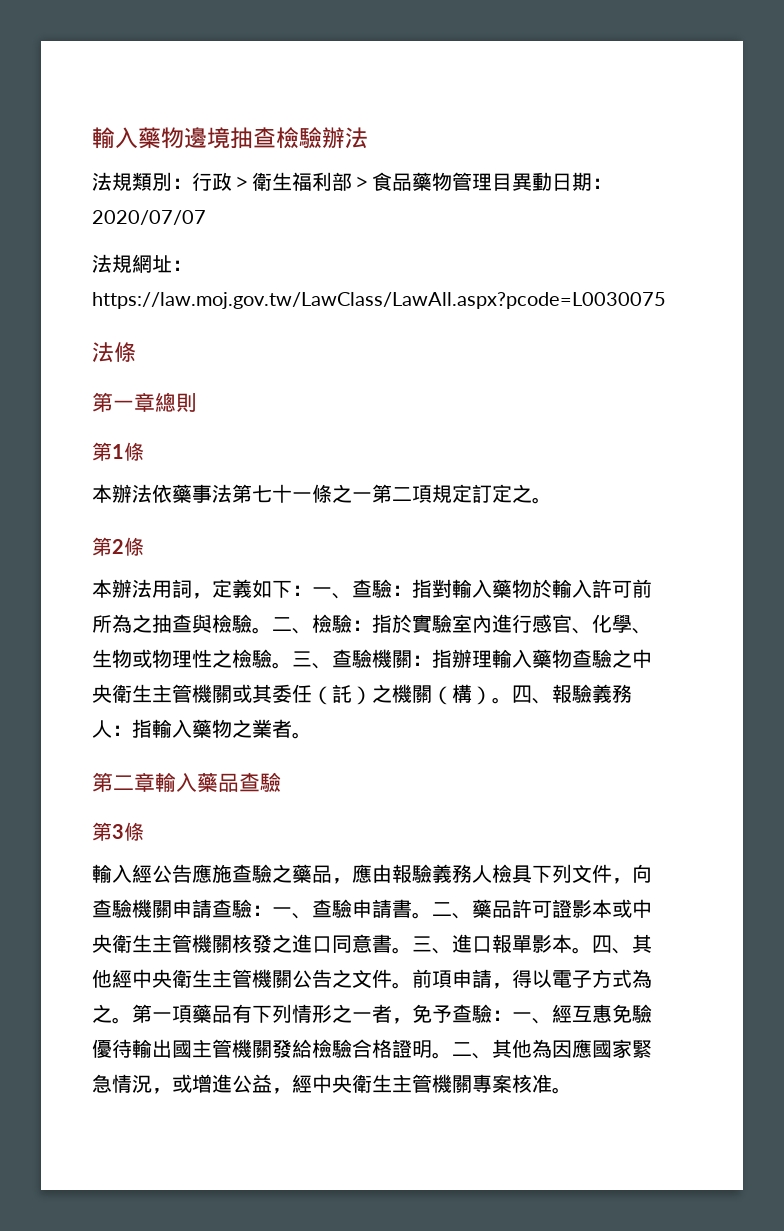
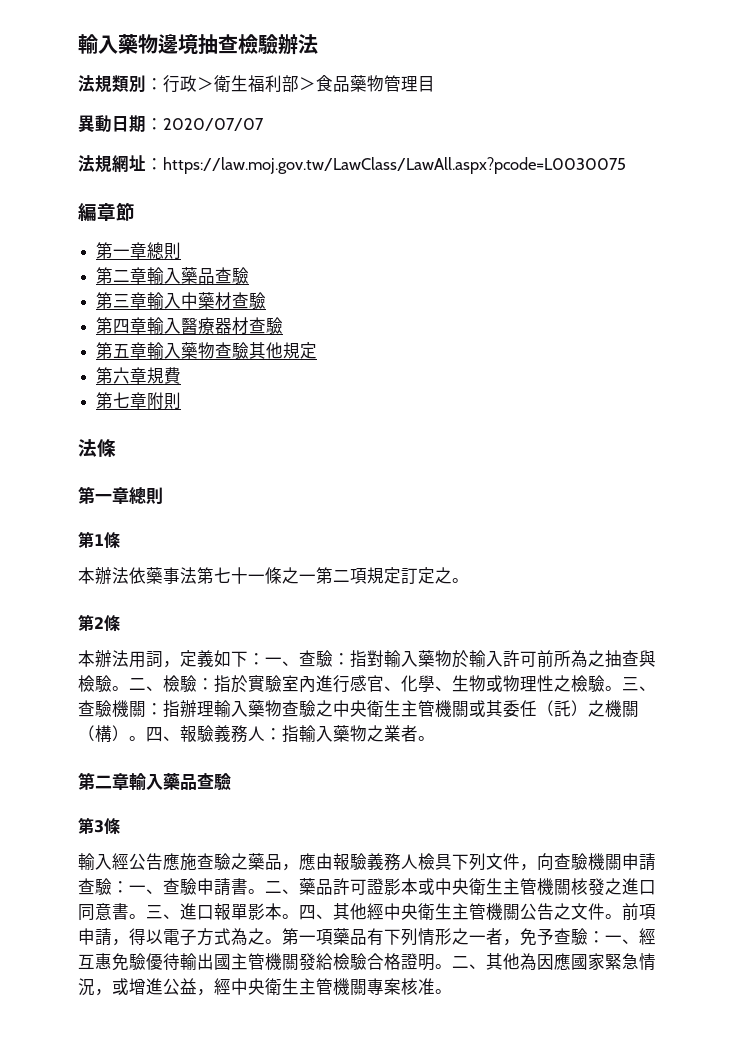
- 法規類別：行政＞衛生福利部＞食品藥物管理目異動日期：2020/07/07
+ 法規類別：行政＞衛生福利部＞食品藥物管理目
+ 異動日期：2020/07/07
+ 編章節
+ 第一章總則
+ 第二章輸入藥品查驗
+ 第三章輸入中藥材查驗
+ 第四章輸入醫療器材查驗
+ 第五章輸入藥物查驗其他規定
+ 第六章規費
+ 第七章附則

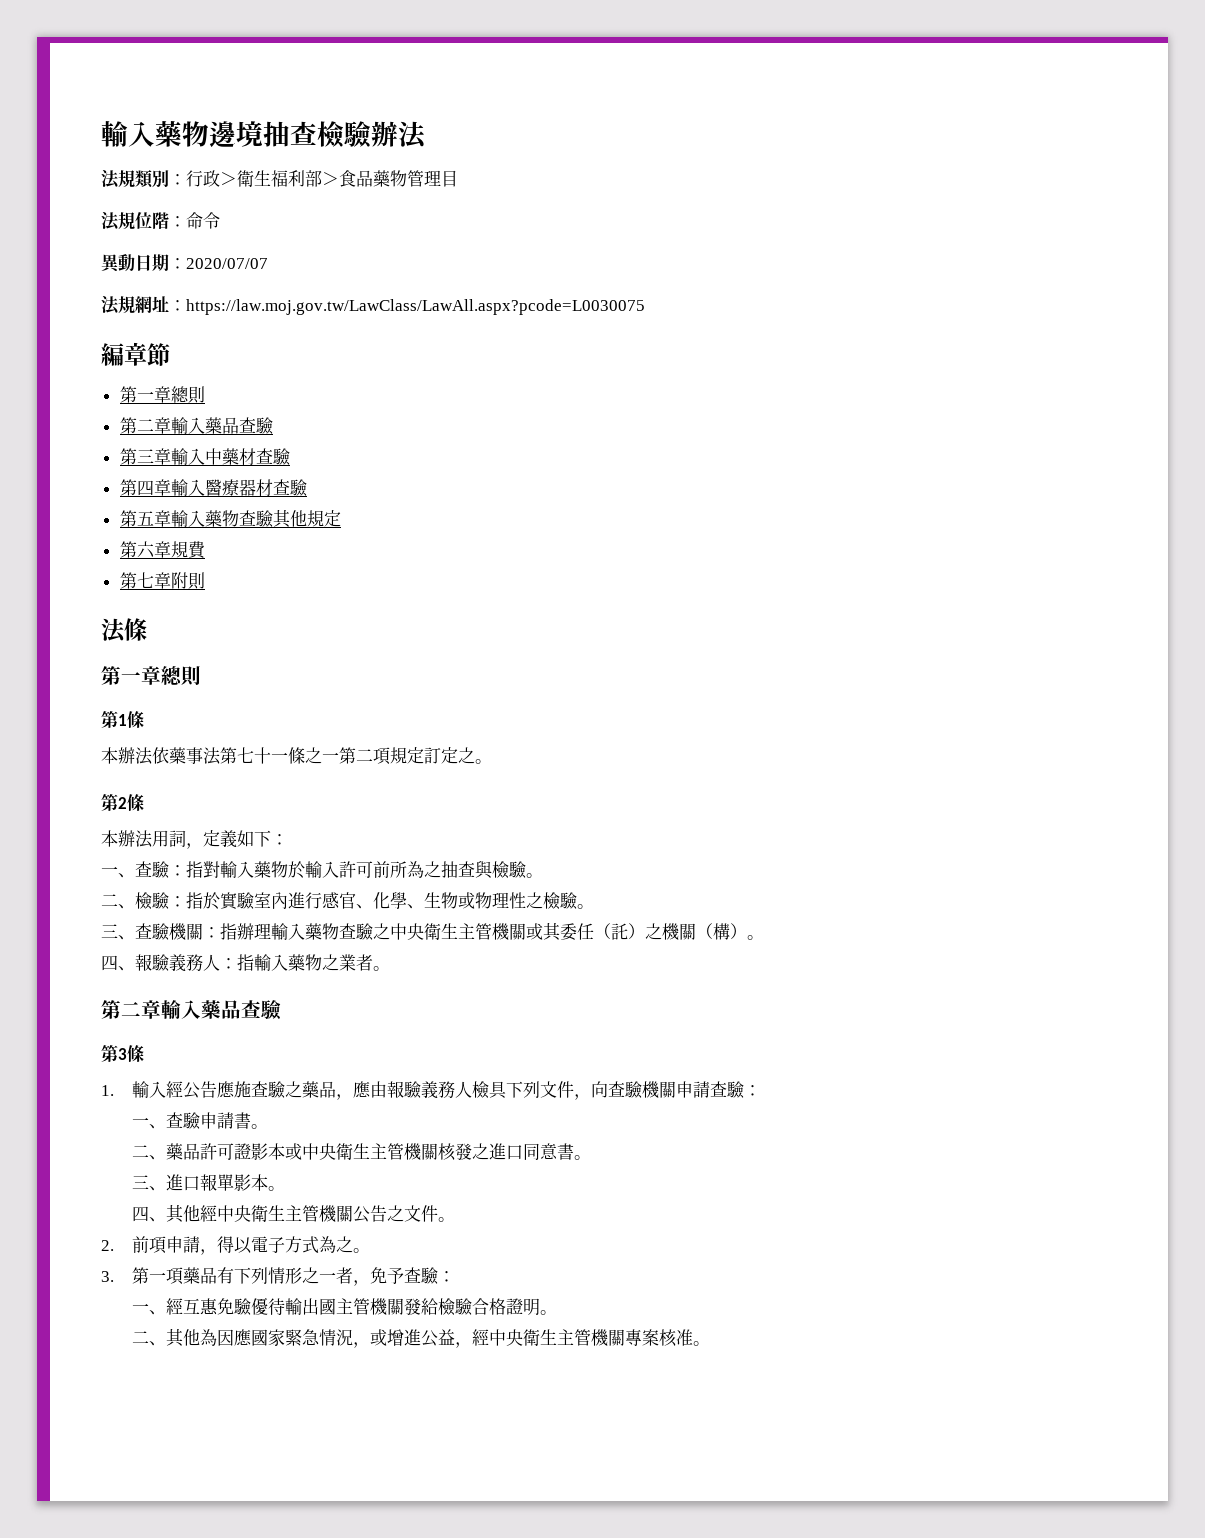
+ 法規位階：命令
- 本辦法用詞，定義如下：一、查驗：
+ 本辦法用詞，定義如下：
+ 一、查驗：
- 指對輸入藥物於輸入許可前所為之抽查與檢驗。二、檢驗：
+ 指對輸入藥物於輸入許可前所為之抽查與檢驗。
+ 二、檢驗：
- 指於實驗室內進行感官、化學、生物或物理性之檢驗。三、查驗機關：
+ 指於實驗室內進行感官、化學、生物或物理性之檢驗。
+ 三、查驗機關：
- 指辦理輸入藥物查驗之中央衛生主管機關或其委任（託）之機關（構）。四、報驗義務人：
+ 指辦理輸入藥物查驗之中央衛生主管機關或其委任（託）之機關（構）。
+ 四、報驗義務人：
- 輸入經公告應施查驗之藥品，應由報驗義務人檢具下列文件，向查驗機關申請查驗：一、查驗申請書。二、藥品許可證影本或中央衛生主管機關核發之進口同意書。三、進口報單影本。四、其他經中央衛生主管機關公告之文件。前項申請，得以電子方式為之。第一項藥品有下列情形之一者，免予查驗：一、經互惠免驗優待輸出國主管機關發給檢驗合格證明。二、其他為因應國家緊急情況，或增進公益，經中央衛生主管機關專案核准。
+ 1.輸入經公告應施查驗之藥品，應由報驗義務人檢具下列文件，向查驗機關申請查驗：
+ 一、查驗申請書。
+ 二、藥品許可證影本或中央衛生主管機關核發之進口同意書。
+ 三、進口報單影本。
+ 四、其他經中央衛生主管機關公告之文件。
+ 2.前項申請，得以電子方式為之。
+ 3.第一項藥品有下列情形之一者，免予查驗：
+ 一、經互惠免驗優待輸出國主管機關發給檢驗合格證明。
+ 二、其他為因應國家緊急情況，或增進公益，經中央衛生主管機關專案核准。

